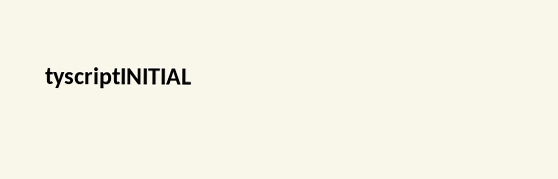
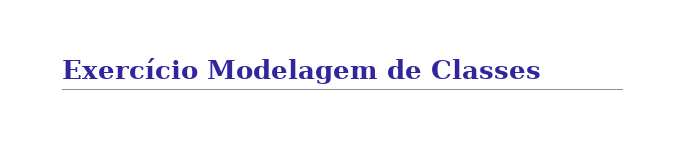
- tyscriptINITIAL
+ Exercício Modelagem de Classes

